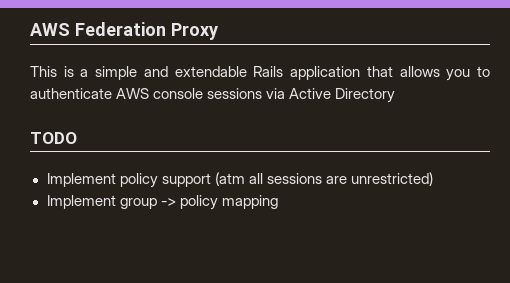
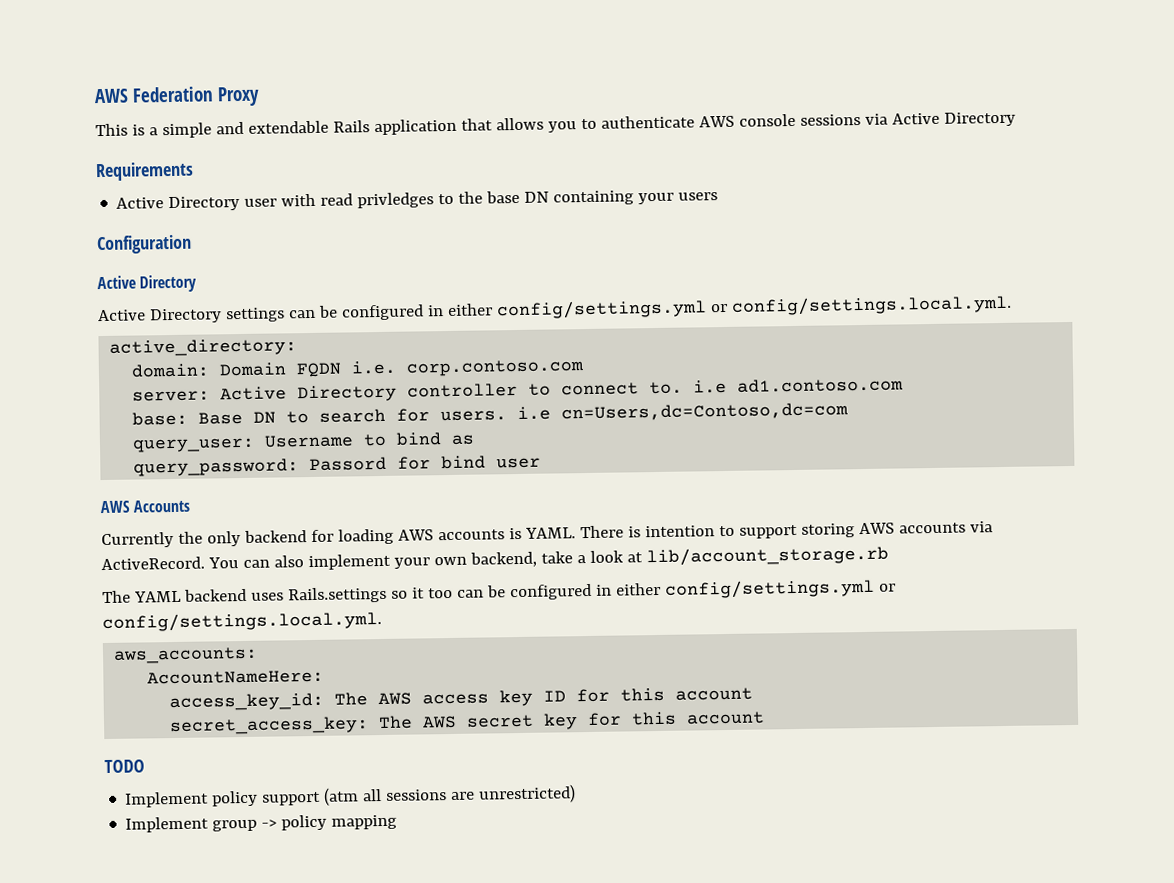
+ Requirements
+ Active Directory user with read privledges to the base DN containing your users
+ Configuration
+ Active Directory
+ Active Directory settings can be configured in either config/settings.yml or config/settings.local.yml.
+ active_directory:
+ domain: Domain FQDN i.e. corp.contoso.com
+ server: Active Directory controller to connect to. i.e ad1.contoso.com
+ base: Base DN to search for users. i.e cn=Users,dc=Contoso,dc=com
+ query_user: Username to bind as
+ query_password: Passord for bind user
+ AWS Accounts
+ Currently the only backend for loading AWS accounts is YAML. There is intention to support storing AWS accounts via ActiveRecord. You can also implement your own backend, take a look at lib/account_storage.rb
+ The YAML backend uses Rails.settings so it too can be configured in either config/settings.yml or config/settings.local.yml.
+ aws_accounts:
+ AccountNameHere:
+ access_key_id: The AWS access key ID for this account
+ secret_access_key: The AWS secret key for this account

